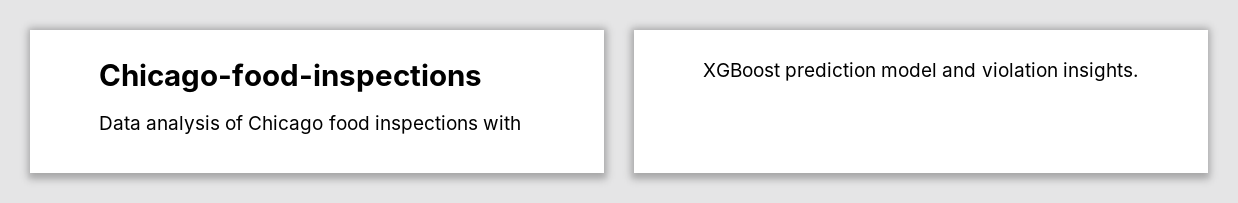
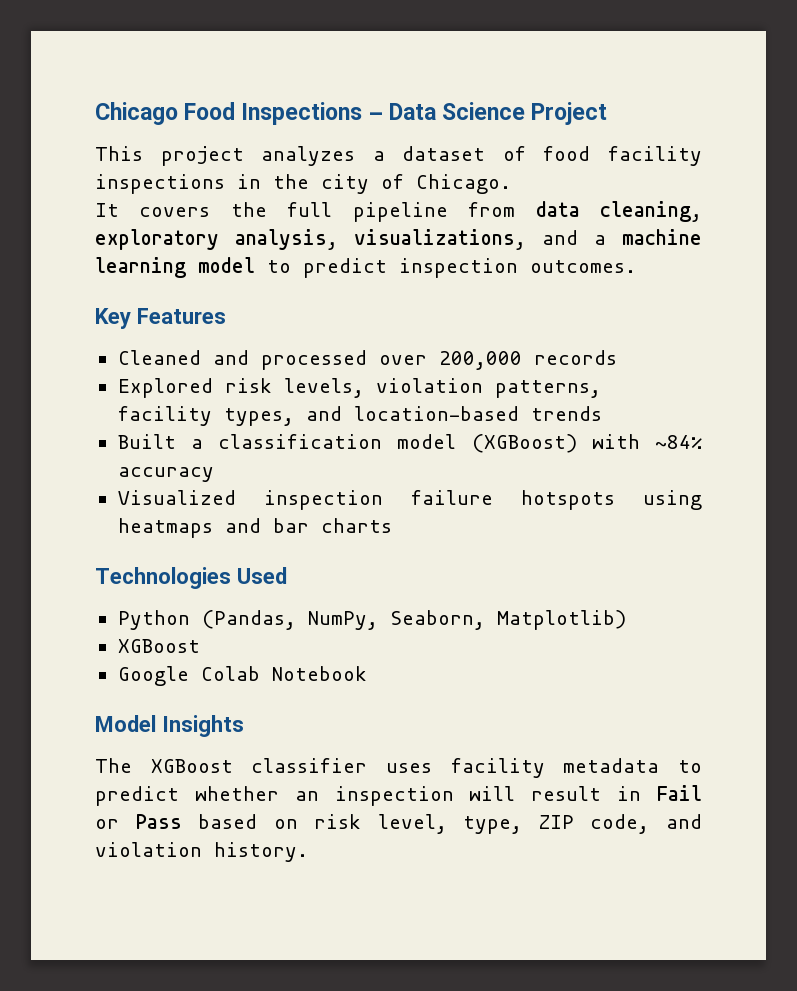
- Chicago-food-inspections
- Data analysis of Chicago food inspections with XGBoost prediction model and violation insights.
+ Chicago Food Inspections – Data Science Project
+ This project analyzes a dataset of food facility inspections in the city of Chicago.
+ It covers the full pipeline from data cleaning, exploratory analysis, visualizations, and a machine learning model to predict inspection outcomes.
+ Key Features
+ Cleaned and processed over 200,000 records
+ Explored risk levels, violation patterns, facility types, and location-based trends
+ Built a classification model (XGBoost) with ~84% accuracy
+ Visualized inspection failure hotspots using heatmaps and bar charts
+ Technologies Used
+ Python (Pandas, NumPy, Seaborn, Matplotlib)
+ XGBoost
+ Google Colab Notebook
+ Model Insights
+ The XGBoost classifier uses facility metadata to predict whether an inspection will result in Fail or Pass based on risk level, type, ZIP code, and violation history.

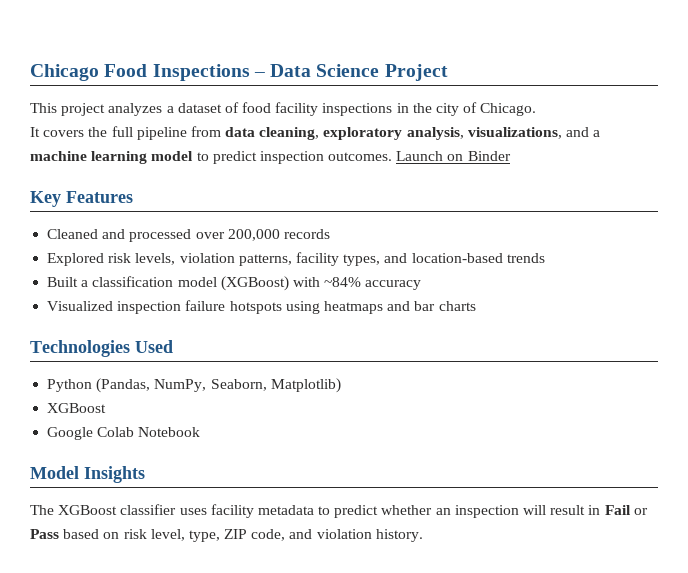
+ Launch on Binder

